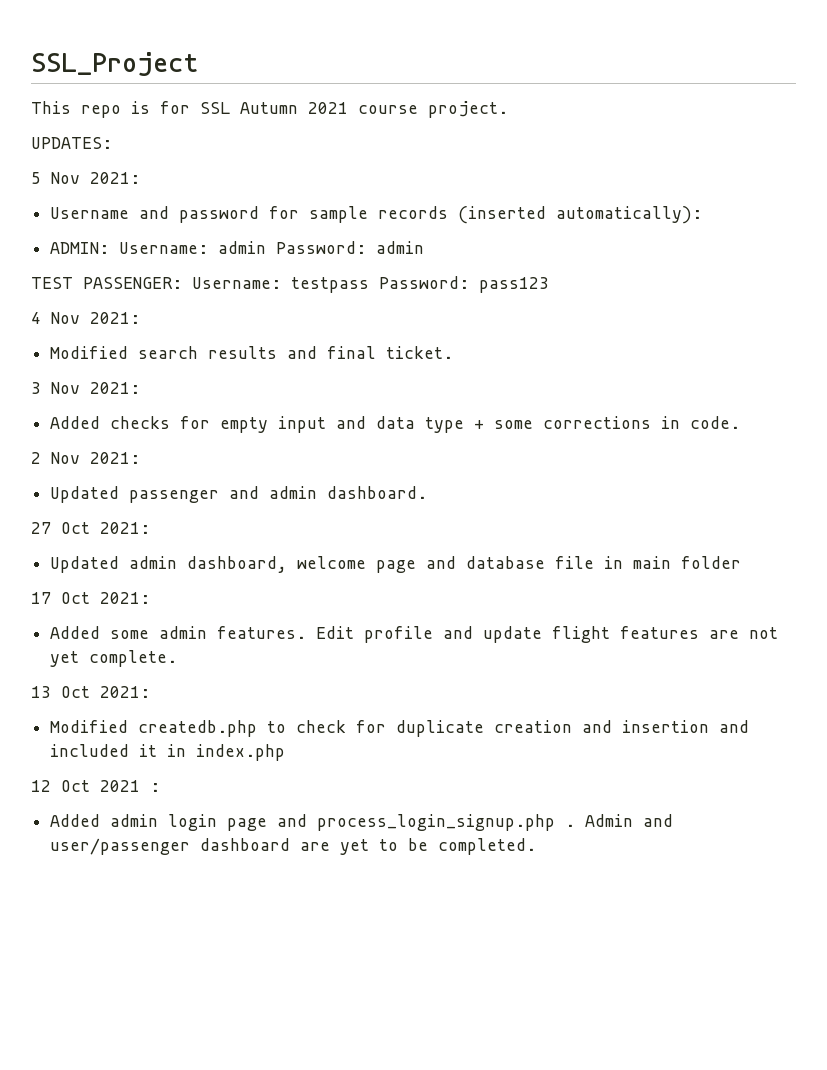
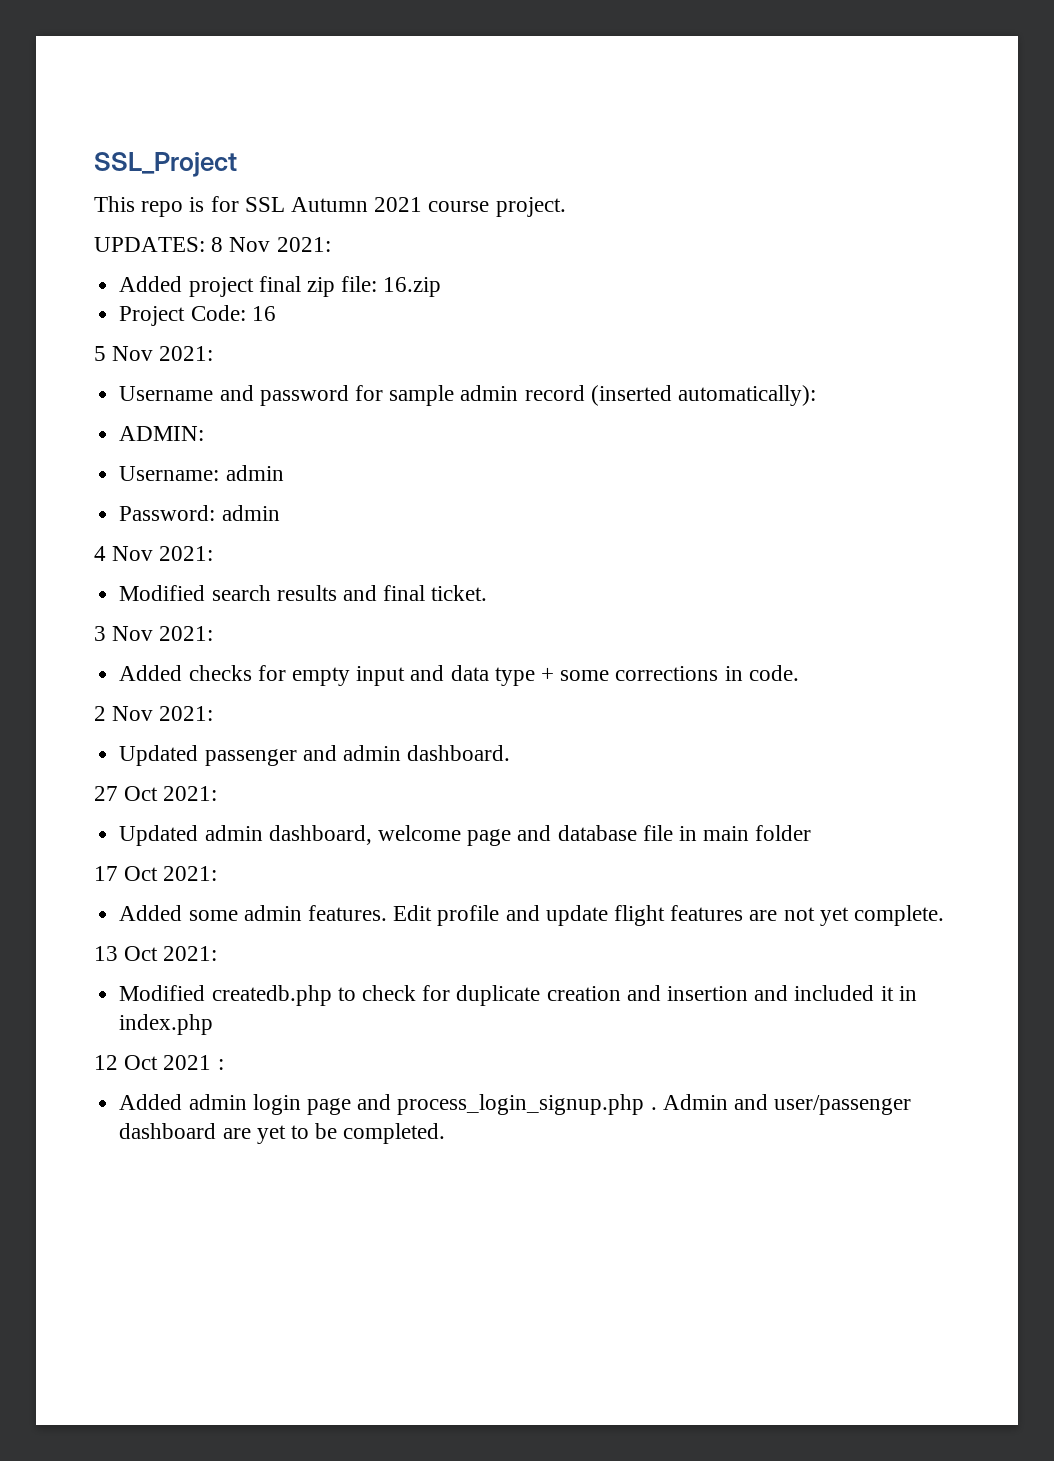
- UPDATES:
+ UPDATES: 8 Nov 2021:
+ Added project final zip file: 16.zip
+ Project Code: 16
- Username and password for sample records (inserted automatically):
+ Username and password for sample admin record (inserted automatically):
- ADMIN: Username: admin Password: admin
+ ADMIN:
+ Username: admin
+ Password: admin
- TEST PASSENGER: Username: testpass Password: pass123

